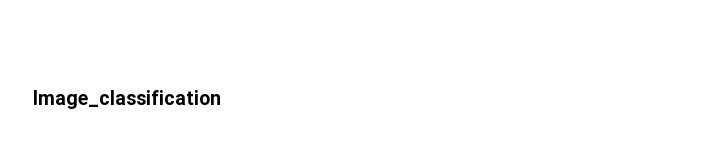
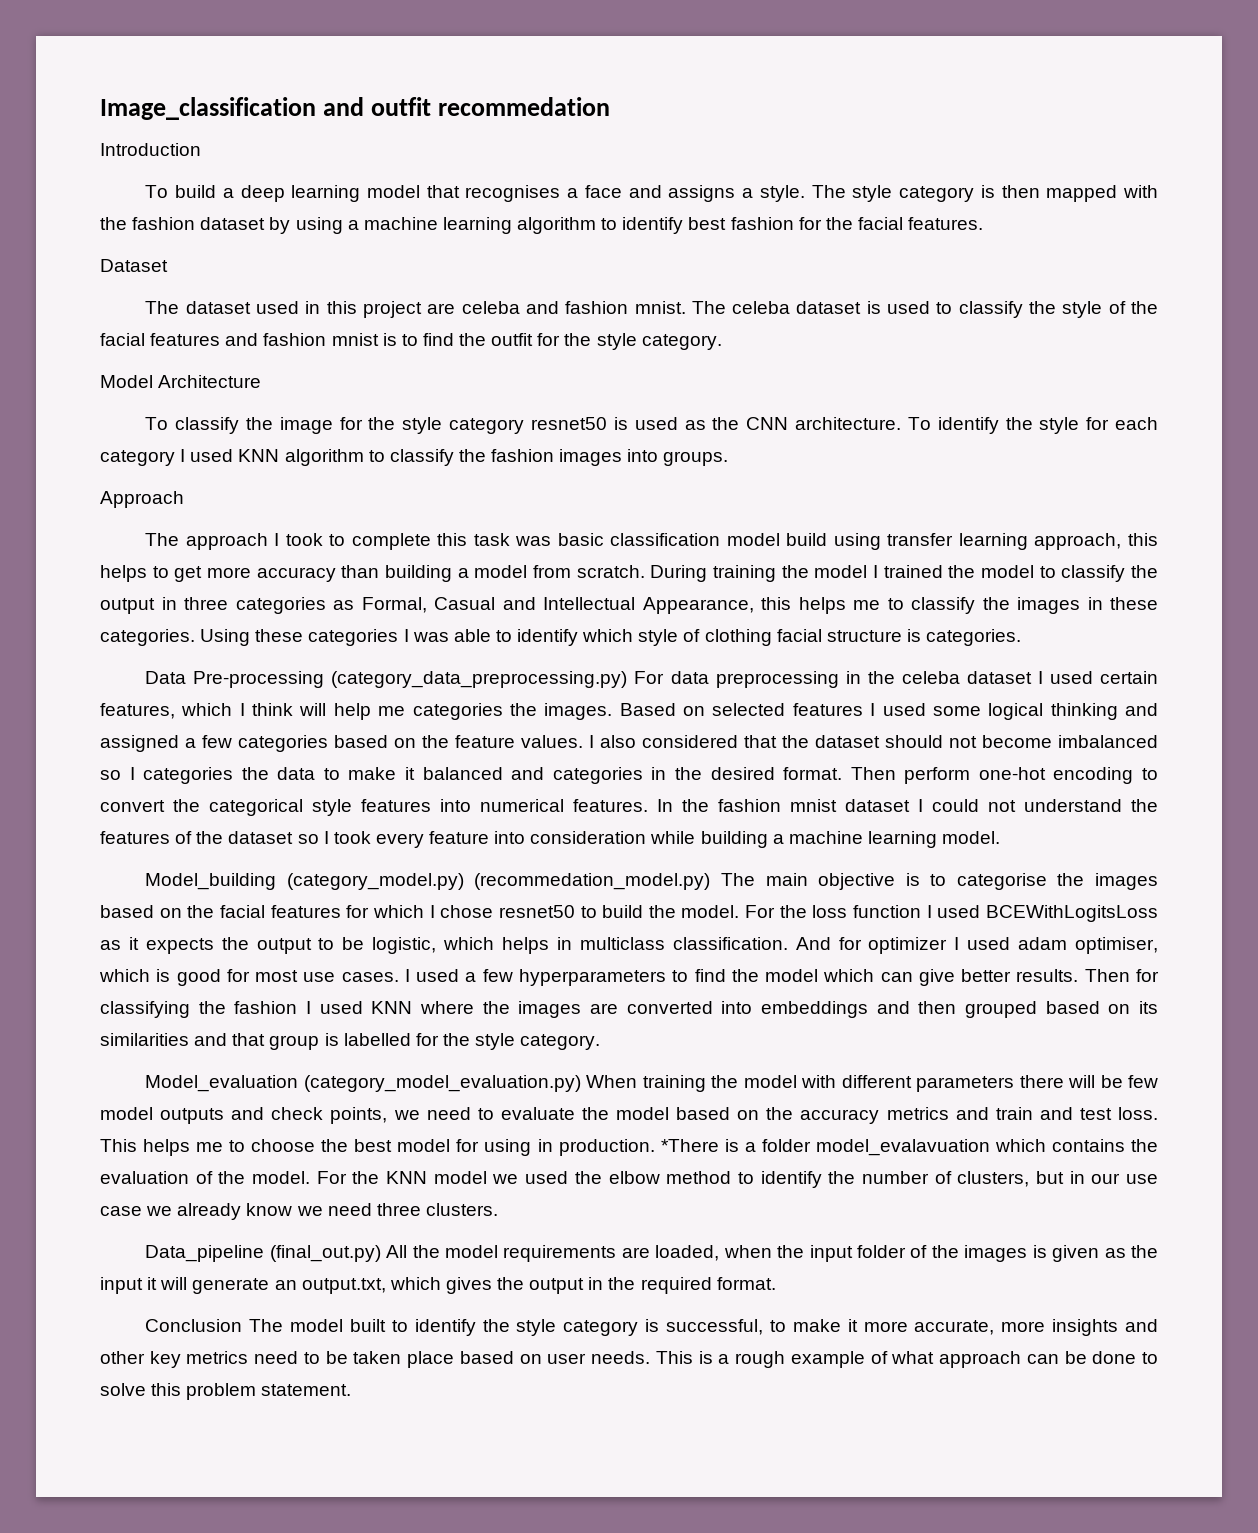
- Image_classification
+ Image_classification and outfit recommedation
+ Introduction
+ To build a deep learning model that recognises a face and assigns a style. The style category is then mapped with the fashion dataset by using a machine learning algorithm to identify best fashion for the facial features.
+ Dataset
+ The dataset used in this project are celeba and fashion mnist. The celeba dataset is used to classify the style of the facial features and fashion mnist is to find the outfit for the style category.
+ Model Architecture
+ To classify the image for the style category resnet50 is used as the CNN architecture. To identify the style for each category I used KNN algorithm to classify the fashion images into groups.
+ Approach
+ The approach I took to complete this task was basic classification model build using transfer learning approach, this helps to get more accuracy than building a model from scratch. During training the model I trained the model to classify the output in three categories as Formal, Casual and Intellectual Appearance, this helps me to classify the images in these categories. Using these categories I was able to identify which style of clothing facial structure is categories.
+ Data Pre-processing (category_data_preprocessing.py) For data preprocessing in the celeba dataset I used certain features, which I think will help me categories the images. Based on selected features I used some logical thinking and assigned a few categories based on the feature values. I also considered that the dataset should not become imbalanced so I categories the data to make it balanced and categories in the desired format. Then perform one-hot encoding to convert the categorical style features into numerical features. In the fashion mnist dataset I could not understand the features of the dataset so I took every feature into consideration while building a machine learning model.
+ Model_building (category_model.py) (recommedation_model.py) The main objective is to categorise the images based on the facial features for which I chose resnet50 to build the model. For the loss function I used BCEWithLogitsLoss as it expects the output to be logistic, which helps in multiclass classification. And for optimizer I used adam optimiser, which is good for most use cases. I used a few hyperparameters to find the model which can give better results. Then for classifying the fashion I used KNN where the images are converted into embeddings and then grouped based on its similarities and that group is labelled for the style category.
+ Model_evaluation (category_model_evaluation.py) When training the model with different parameters there will be few model outputs and check points, we need to evaluate the model based on the accuracy metrics and train and test loss. This helps me to choose the best model for using in production. *There is a folder model_evalavuation which contains the evaluation of the model. For the KNN model we used the elbow method to identify the number of clusters, but in our use case we already know we need three clusters.
+ Data_pipeline (final_out.py) All the model requirements are loaded, when the input folder of the images is given as the input it will generate an output.txt, which gives the output in the required format.
+ Conclusion The model built to identify the style category is successful, to make it more accurate, more insights and other key metrics need to be taken place based on user needs. This is a rough example of what approach can be done to solve this problem statement.

